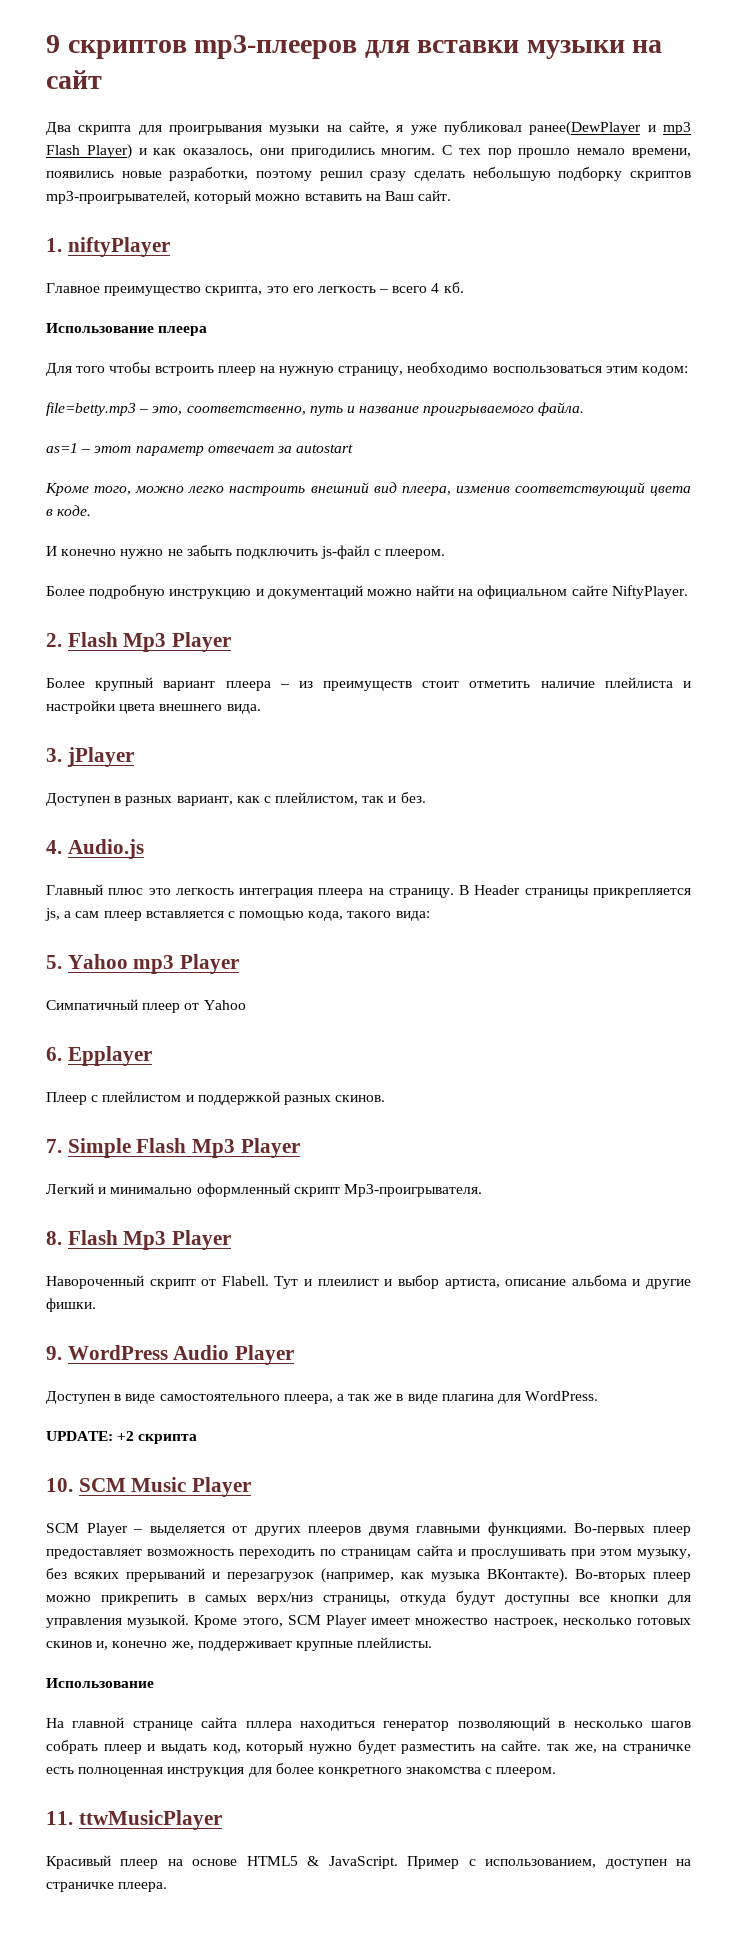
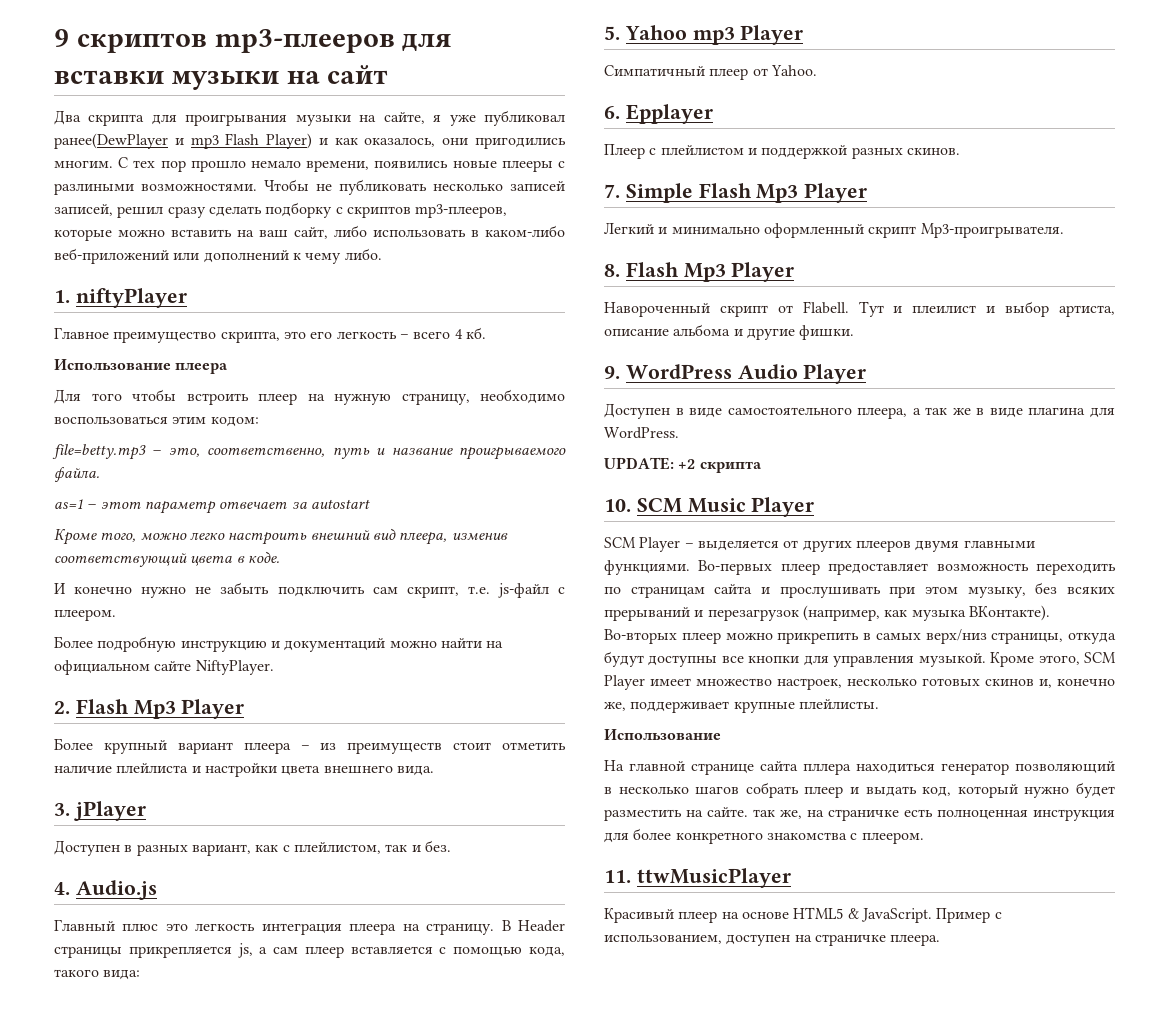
- С тех пор прошло немало времени, появились новые разработки, поэтому решил сразу сделать небольшую подборку скриптов mp3-проигрывателей, который можно вставить на Ваш сайт.
+ С тех пор прошло немало времени, появились новые плееры с разлиными возможностями. Чтобы не публиковать несколько записей записей, решил сразу сделать подборку с скриптов mp3-плееров, которые можно вставить на ваш сайт, либо использовать в каком-либо веб-приложений или дополнений к чему либо.
- И конечно нужно не забыть подключить js-файл с плеером.
+ И конечно нужно не забыть подключить сам скрипт, т.е. js-файл с плеером.
- Симпатичный плеер от Yahoo
+ Симпатичный плеер от Yahoo.

